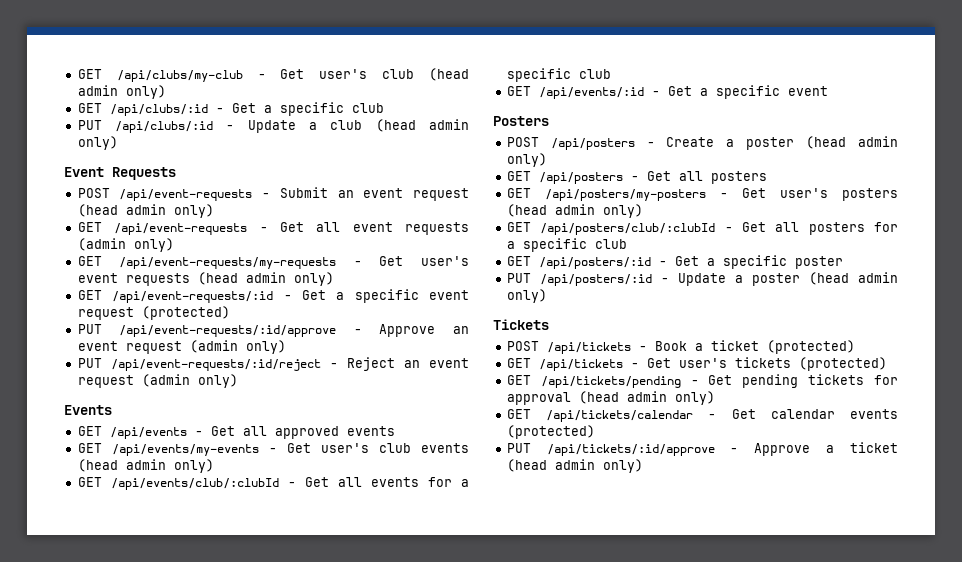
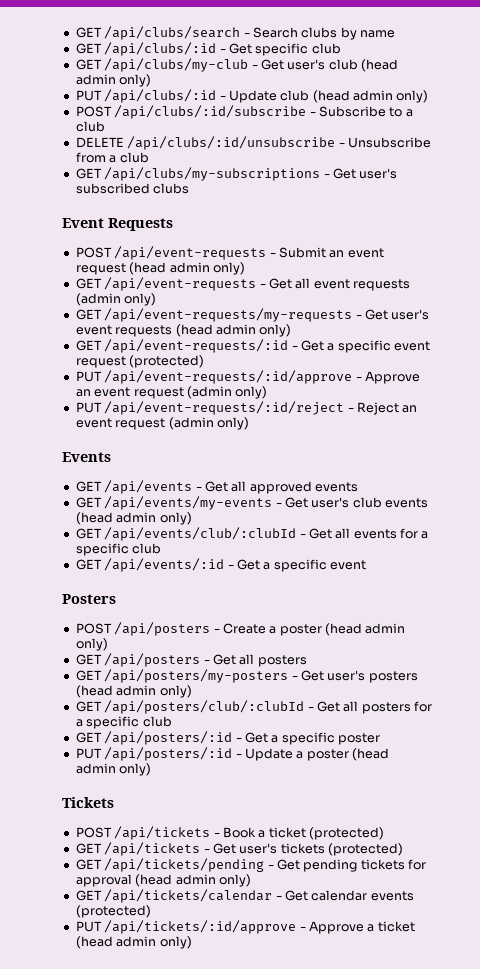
+ GET /api/clubs/search - Search clubs by name
+ GET /api/clubs/:id - Get specific club
- GET /api/clubs/:id - Get a specific club
- PUT /api/clubs/:id - Update a club (head admin only)
+ PUT /api/clubs/:id - Update club (head admin only)
+ POST /api/clubs/:id/subscribe - Subscribe to a club
+ DELETE /api/clubs/:id/unsubscribe - Unsubscribe from a club
+ GET /api/clubs/my-subscriptions - Get user's subscribed clubs

